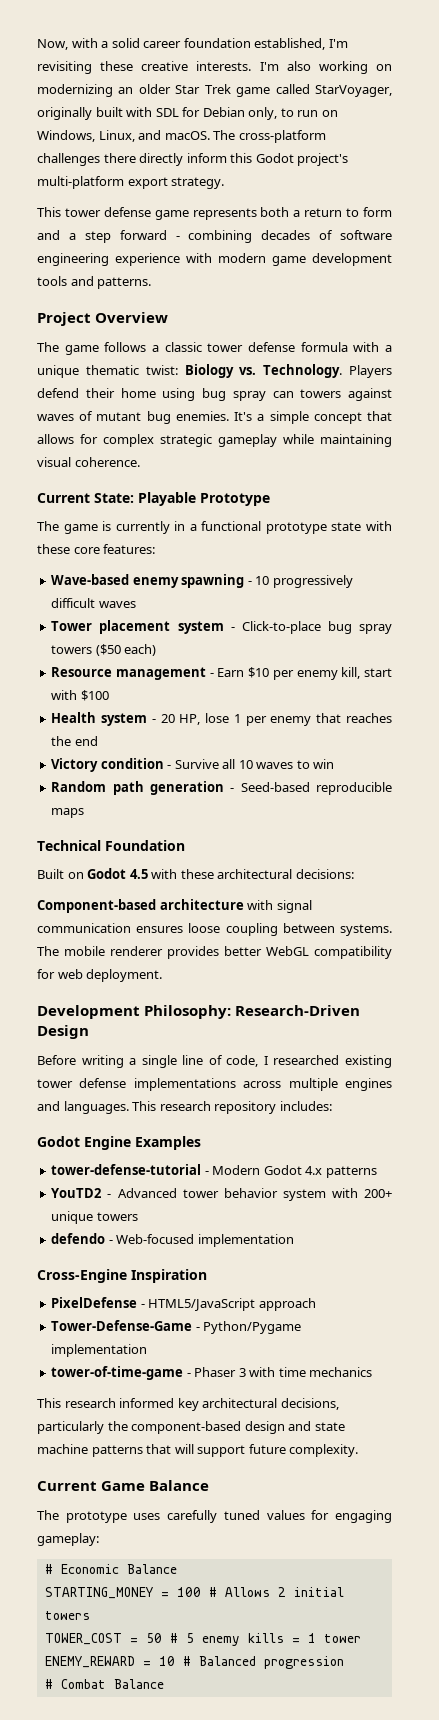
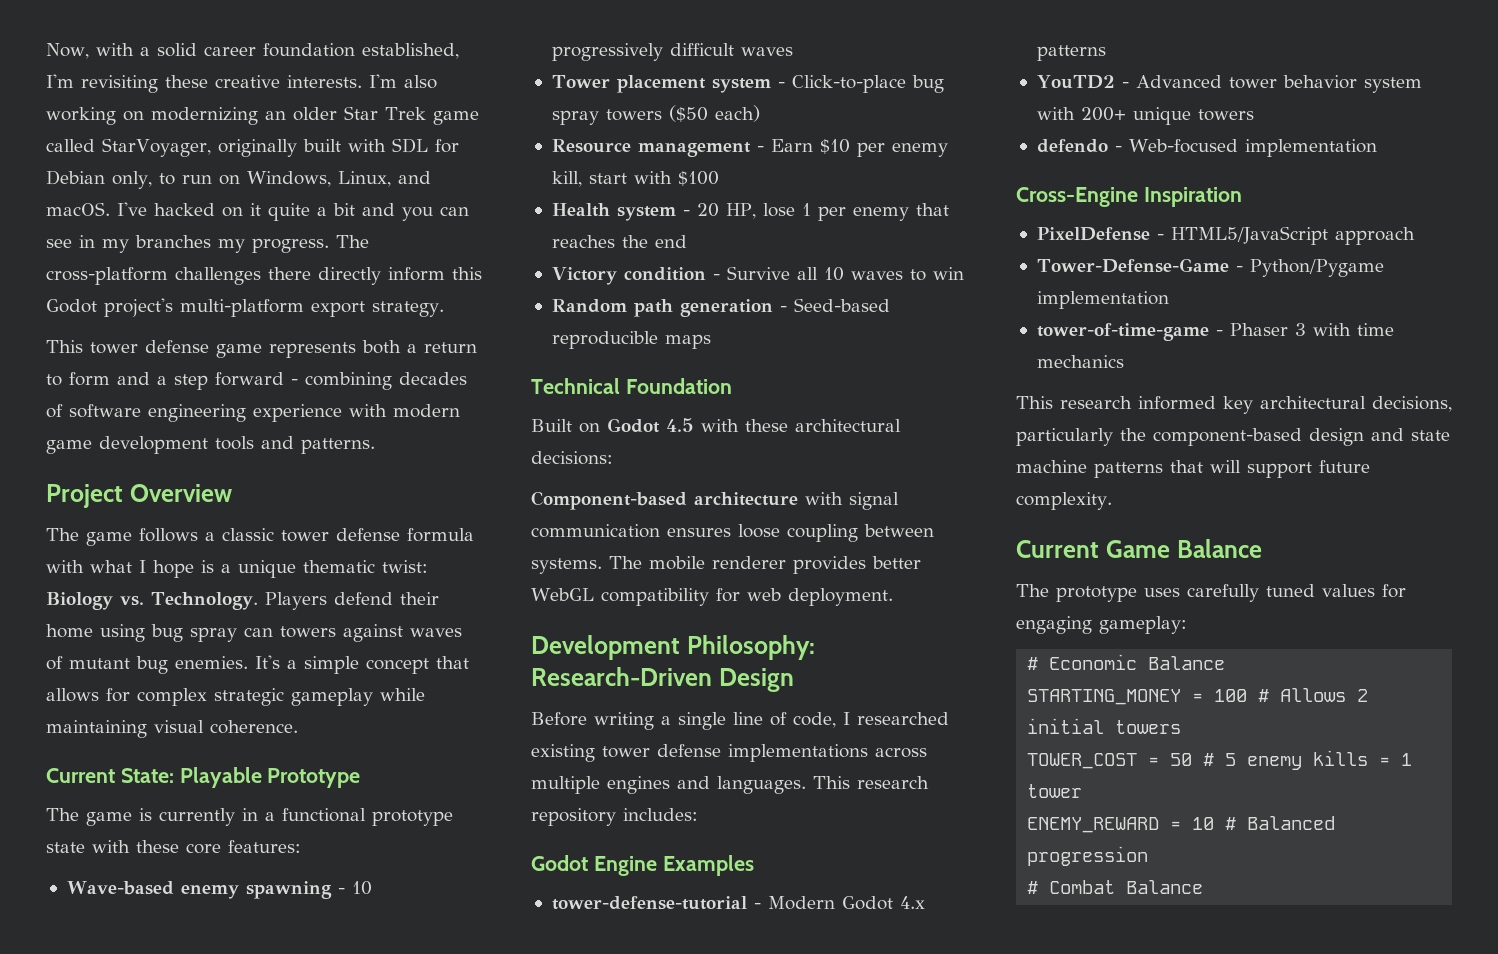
+ I've hacked on it quite a bit and you can see in my branches my progress.
- The game follows a classic tower defense formula with a unique thematic twist: Biology vs. Technology.
+ The game follows a classic tower defense formula with what I hope is a unique thematic twist: Biology vs. Technology.

